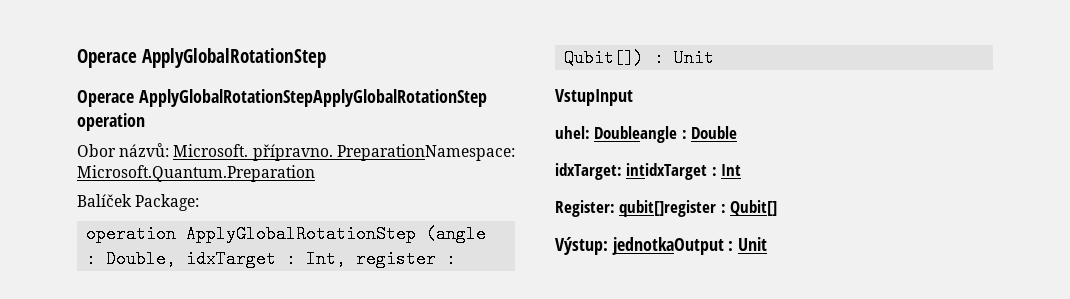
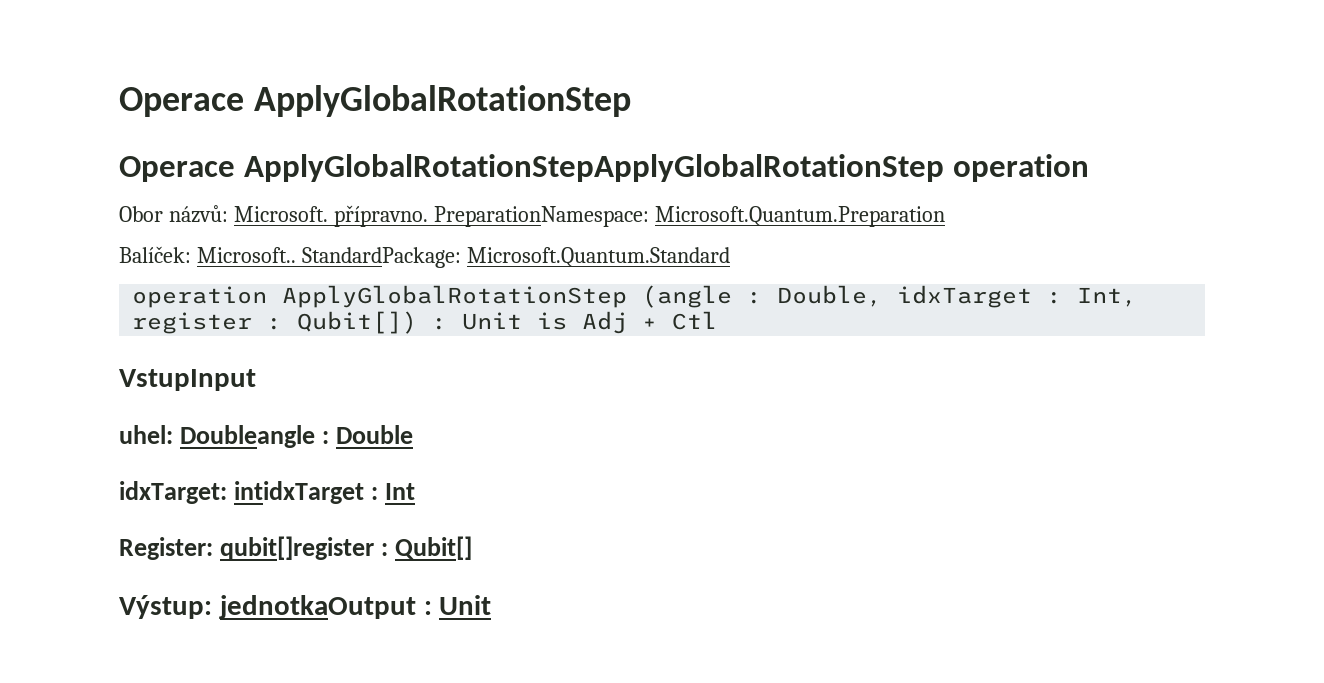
- Balíček Package:
+ Balíček: Microsoft.. StandardPackage: Microsoft.Quantum.Standard
- operation ApplyGlobalRotationStep (angle : Double, idxTarget : Int, register : Qubit[]) : Unit
+ operation ApplyGlobalRotationStep (angle : Double, idxTarget : Int, register : Qubit[]) : Unit is Adj + Ctl

